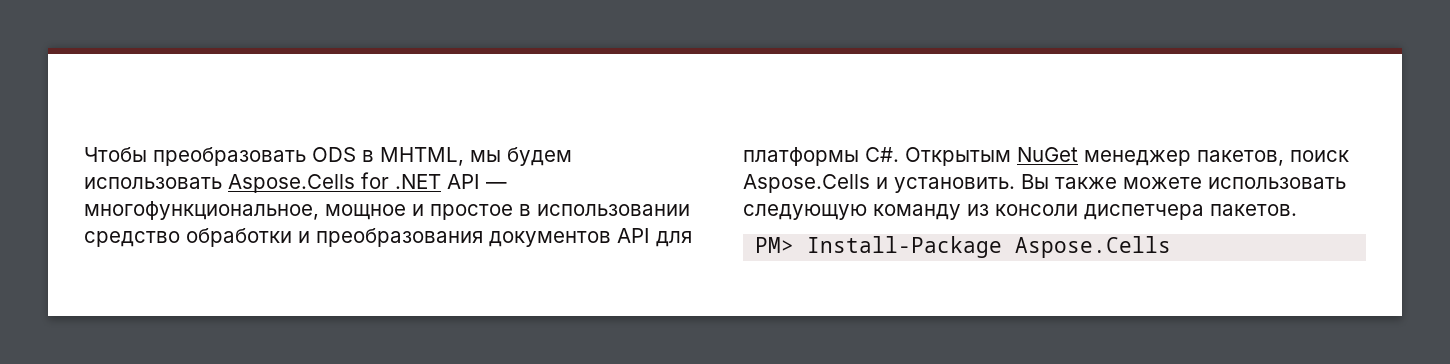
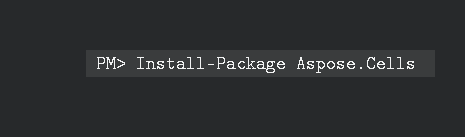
- Чтобы преобразовать ODS в MHTML, мы будем использовать Aspose.Cells for .NET API — многофункциональное, мощное и простое в использовании средство обработки и преобразования документов API для платформы C#. Открытым NuGet менеджер пакетов, поиск Aspose.Cells и установить. Вы также можете использовать следующую команду из консоли диспетчера пакетов.

